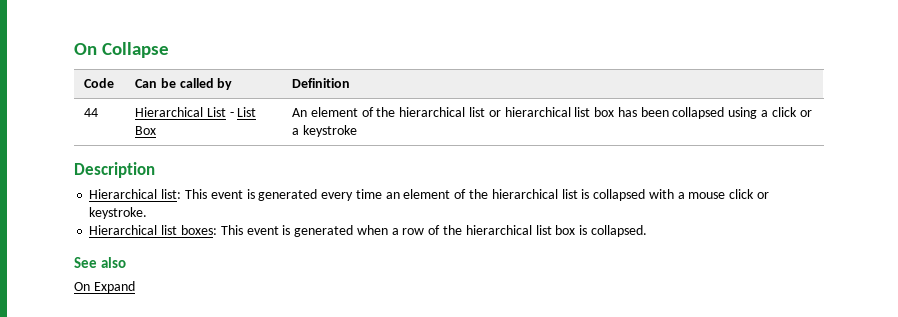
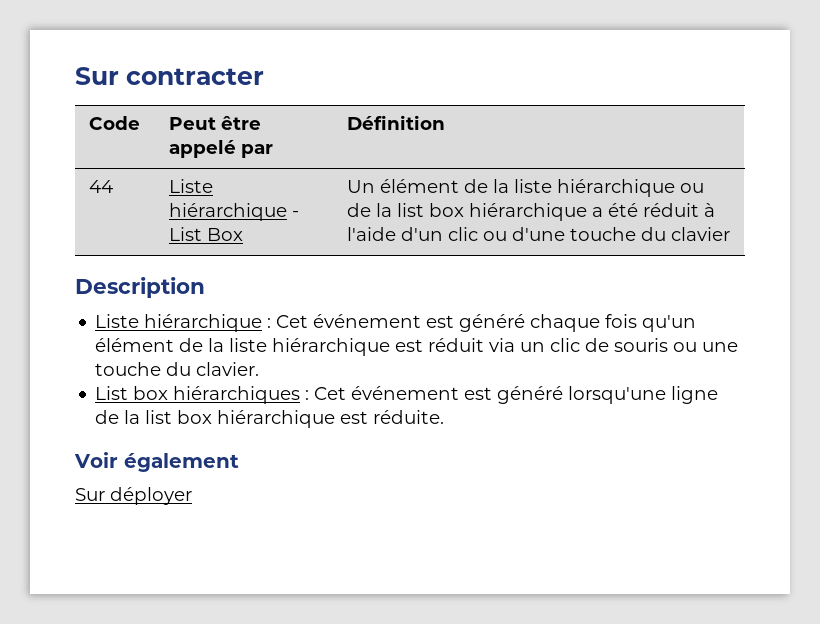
- On Collapse
+ Sur contracter
- Code | Can be called by | Definition
+ Code | Peut être appelé par | Définition
- 44 | Hierarchical List - List Box | An element of the hierarchical list or hierarchical list box has been collapsed using a click or a keystroke
+ 44 | Liste hiérarchique - List Box | Un élément de la liste hiérarchique ou de la list box hiérarchique a été réduit à l'aide d'un clic ou d'une touche du clavier
  Description
- Hierarchical list: This event is generated every time an element of the hierarchical list is collapsed with a mouse click or keystroke.
- Hierarchical list boxes: This event is generated when a row of the hierarchical list box is collapsed.
- See also
- On Expand
+ Liste hiérarchique : Cet événement est généré chaque fois qu'un élément de la liste hiérarchique est réduit via un clic de souris ou une touche du clavier.
+ List box hiérarchiques : Cet événement est généré lorsqu'une ligne de la list box hiérarchique est réduite.
+ Voir également
+ Sur déployer

